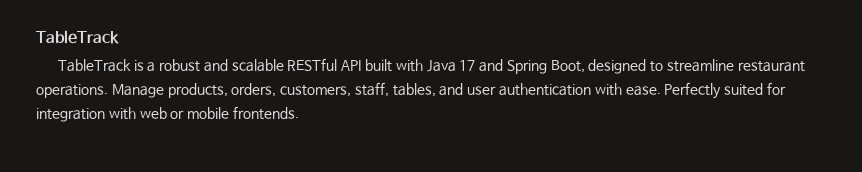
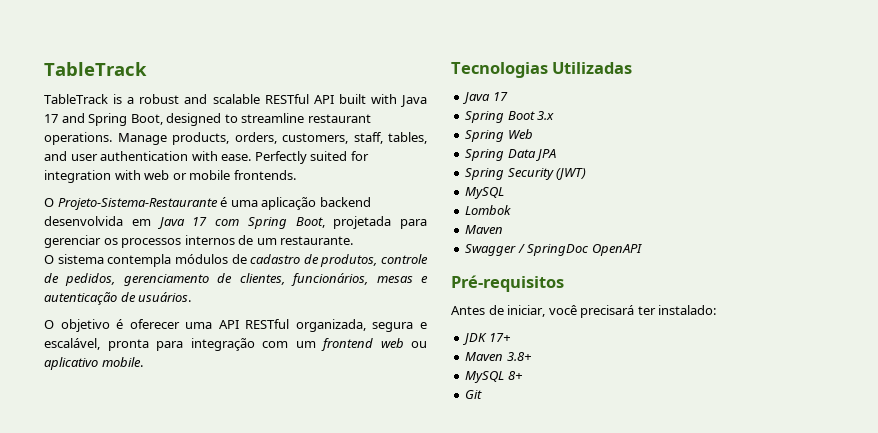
+ O Projeto-Sistema-Restaurante é uma aplicação backend desenvolvida em Java 17 com Spring Boot, projetada para gerenciar os processos internos de um restaurante.
+ O sistema contempla módulos de cadastro de produtos, controle de pedidos, gerenciamento de clientes, funcionários, mesas e autenticação de usuários.
+ O objetivo é oferecer uma API RESTful organizada, segura e escalável, pronta para integração com um frontend web ou aplicativo mobile.
+ Tecnologias Utilizadas
+ Java 17
+ Spring Boot 3.x
+ Spring Web
+ Spring Data JPA
+ Spring Security (JWT)
+ MySQL
+ Lombok
+ Maven
+ Swagger / SpringDoc OpenAPI
+ Pré-requisitos
+ Antes de iniciar, você precisará ter instalado:
+ JDK 17+
+ Maven 3.8+
+ MySQL 8+
+ Git

